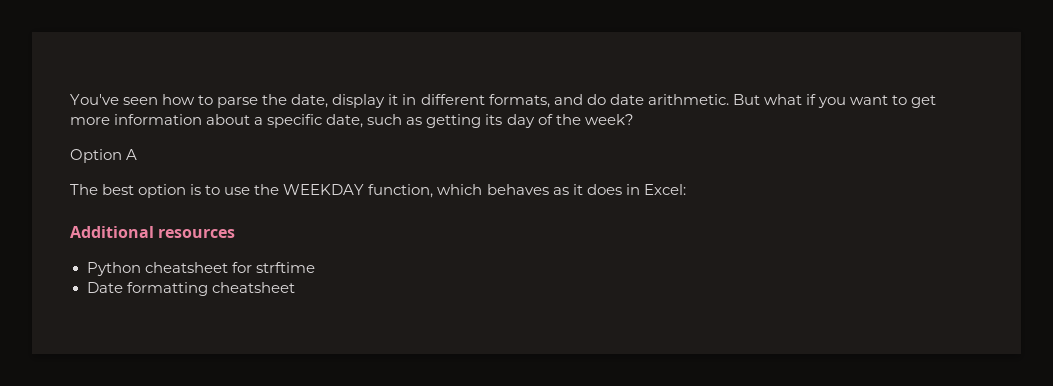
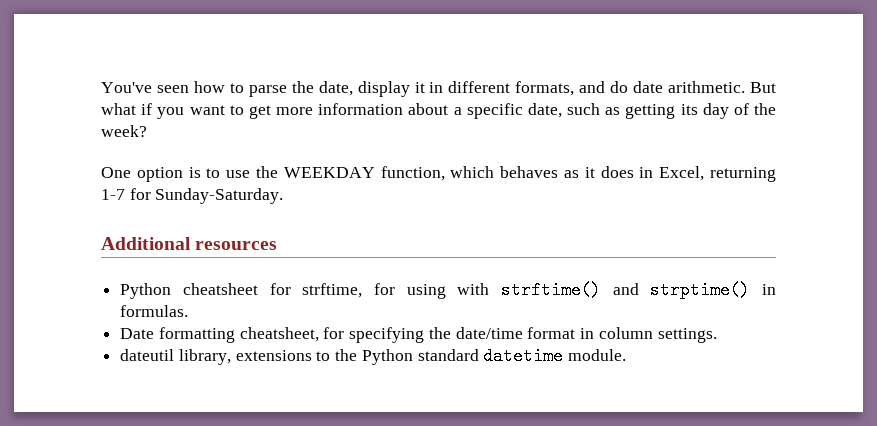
- Option A
- The best option is to use the WEEKDAY function, which behaves as it does in Excel:
+ One option is to use the WEEKDAY function, which behaves as it does in Excel, returning 1-7 for Sunday-Saturday.
- Python cheatsheet for strftime
- Date formatting cheatsheet
+ Python cheatsheet for strftime, for using with strftime() and strptime() in formulas.
+ Date formatting cheatsheet, for specifying the date/time format in column settings.
+ dateutil library, extensions to the Python standard datetime module.

